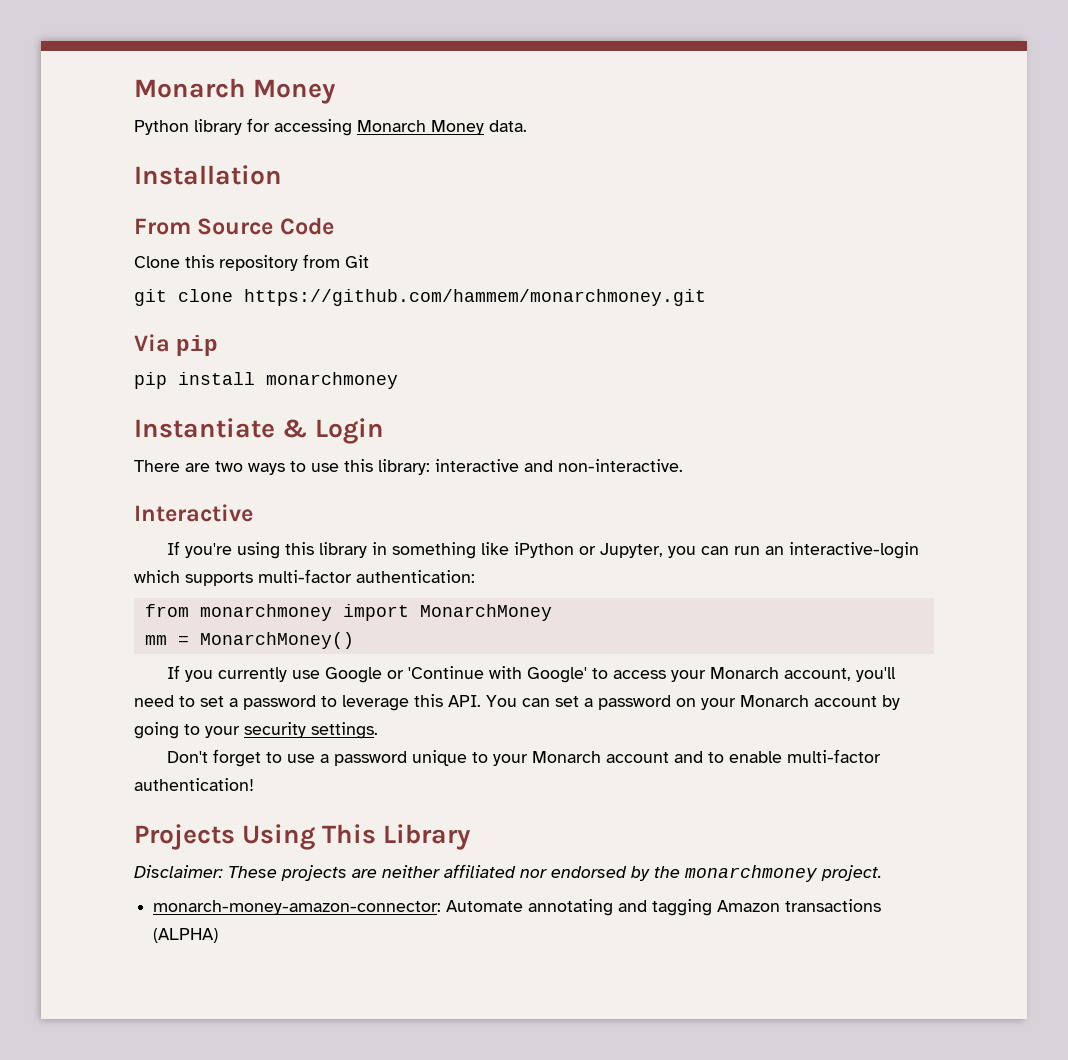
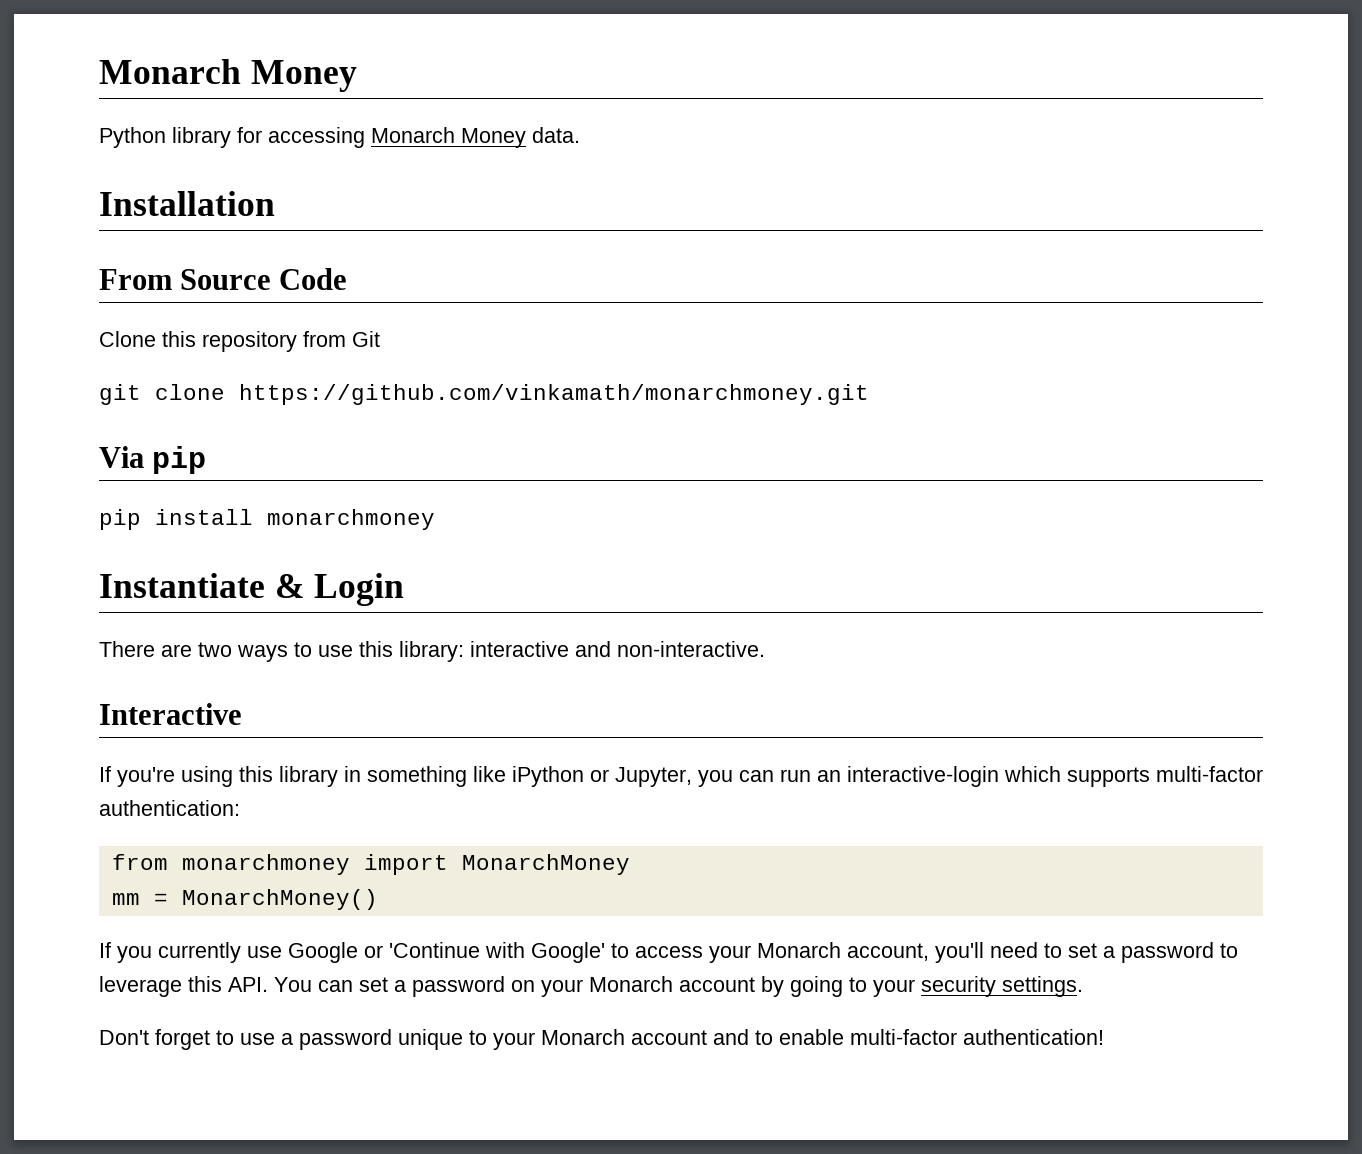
- git clone https://github.com/hammem/monarchmoney.git
+ git clone https://github.com/vinkamath/monarchmoney.git
- Projects Using This Library
- Disclaimer: These projects are neither affiliated nor endorsed by the monarchmoney project.
- monarch-money-amazon-connector: Automate annotating and tagging Amazon transactions (ALPHA)

